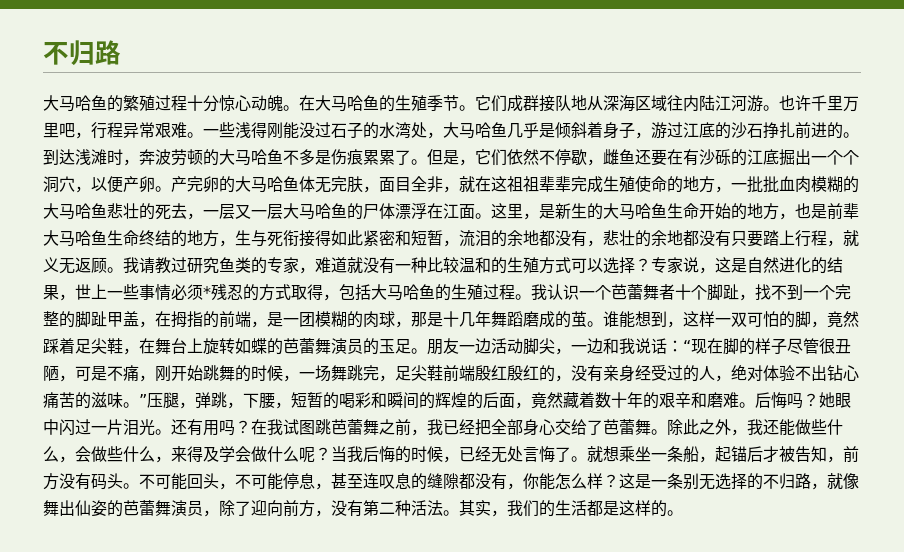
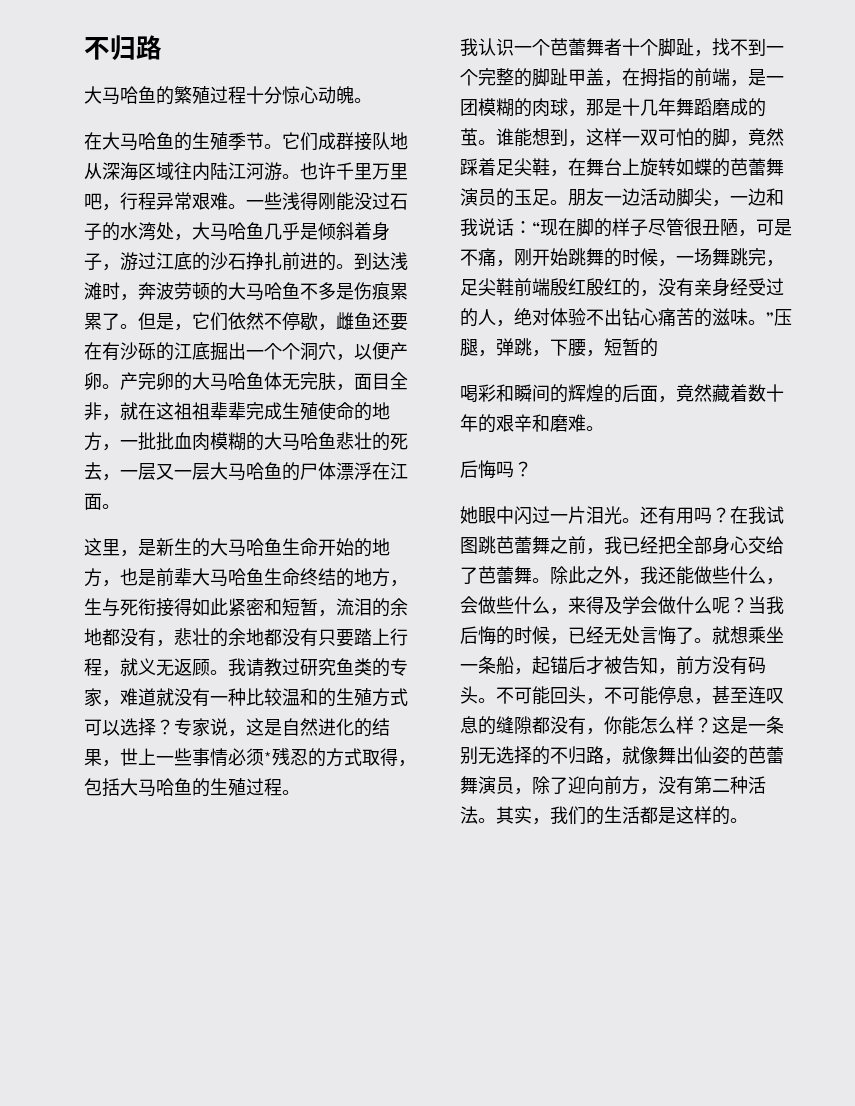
- 大马哈鱼的繁殖过程十分惊心动魄。在大马哈鱼的生殖季节。
+ 大马哈鱼的繁殖过程十分惊心动魄。
+ 在大马哈鱼的生殖季节。
- 产完卵的大马哈鱼体无完肤，面目全非，就在这祖祖辈辈完成生殖使命的地方，一批批血肉模糊的大马哈鱼悲壮的死去，一层又一层大马哈鱼的尸体漂浮在江面。这里，是新生的大马哈鱼生命开始的地方，也是前辈大马哈鱼生命终结的地方，生与死衔接得如此紧密和短暂，流泪的余地都没有，悲壮的余地都没有只要踏上行程，就义无返顾。
+ 产完卵的大马哈鱼体无完肤，面目全非，就在这祖祖辈辈完成生殖使命的地方，一批批血肉模糊的大马哈鱼悲壮的死去，一层又一层大马哈鱼的尸体漂浮在江面。
+ 这里，是新生的大马哈鱼生命开始的地方，也是前辈大马哈鱼生命终结的地方，生与死衔接得如此紧密和短暂，流泪的余地都没有，悲壮的余地都没有只要踏上行程，就义无返顾。
- 专家说，这是自然进化的结果，世上一些事情必须*残忍的方式取得，包括大马哈鱼的生殖过程。我认识一个芭蕾舞者十个脚趾，找不到一个完整的脚趾甲盖，在拇指的前端，是一团模糊的肉球，那是十几年舞蹈磨成的茧。
+ 专家说，这是自然进化的结果，世上一些事情必须*残忍的方式取得，包括大马哈鱼的生殖过程。
+ 我认识一个芭蕾舞者十个脚趾，找不到一个完整的脚趾甲盖，在拇指的前端，是一团模糊的肉球，那是十几年舞蹈磨成的茧。
- “现在脚的样子尽管很丑陋，可是不痛，刚开始跳舞的时候，一场舞跳完，足尖鞋前端殷红殷红的，没有亲身经受过的人，绝对体验不出钻心痛苦的滋味。”压腿，弹跳，下腰，短暂的喝彩和瞬间的辉煌的后面，竟然藏着数十年的艰辛和磨难。后悔吗？她眼中闪过一片泪光。
+ “现在脚的样子尽管很丑陋，可是不痛，刚开始跳舞的时候，一场舞跳完，足尖鞋前端殷红殷红的，没有亲身经受过的人，绝对体验不出钻心痛苦的滋味。”压腿，弹跳，下腰，短暂的
+ 喝彩和瞬间的辉煌的后面，竟然藏着数十年的艰辛和磨难。
+ 后悔吗？
+ 她眼中闪过一片泪光。

